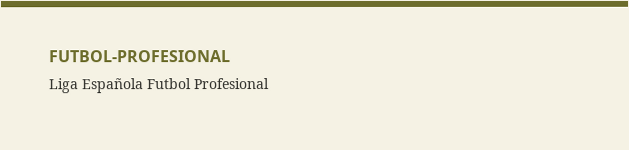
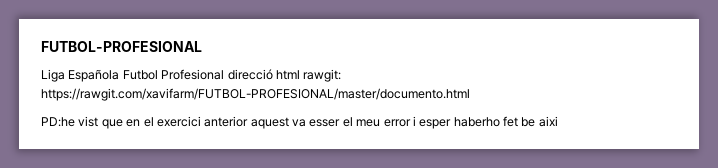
- Liga Española Futbol Profesional
+ Liga Española Futbol Profesional direcció html rawgit: https://rawgit.com/xavifarm/FUTBOL-PROFESIONAL/master/documento.html
+ PD:he vist que en el exercici anterior aquest va esser el meu error i esper haberho fet be aixi

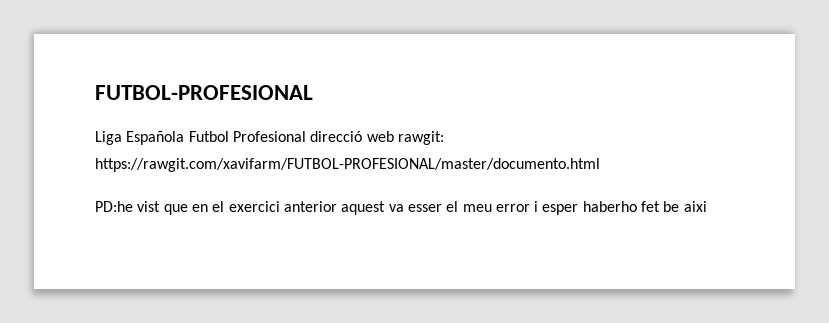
- Liga Española Futbol Profesional direcció html rawgit: https://rawgit.com/xavifarm/FUTBOL-PROFESIONAL/master/documento.html
+ Liga Española Futbol Profesional direcció web rawgit: https://rawgit.com/xavifarm/FUTBOL-PROFESIONAL/master/documento.html

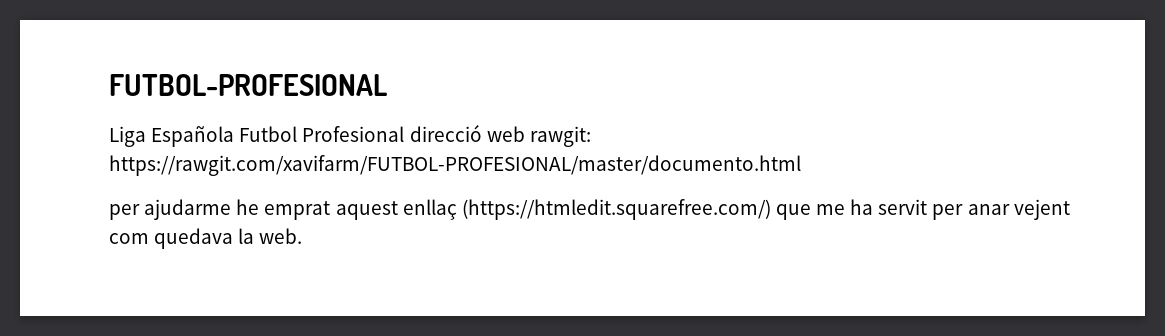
- PD:he vist que en el exercici anterior aquest va esser el meu error i esper haberho fet be aixi
+ per ajudarme he emprat aquest enllaç (https://htmledit.squarefree.com/) que me ha servit per anar vejent com quedava la web.

